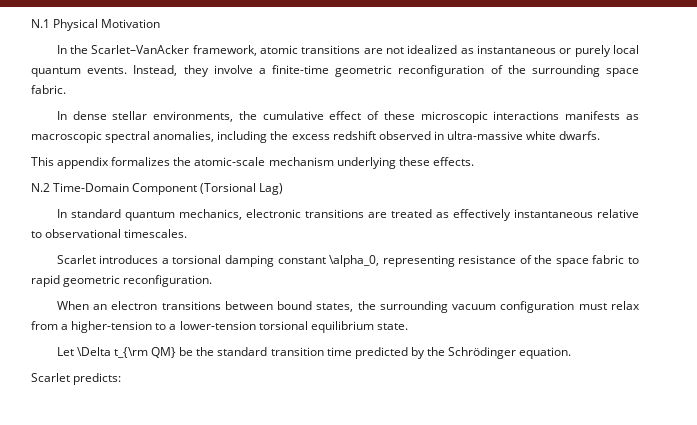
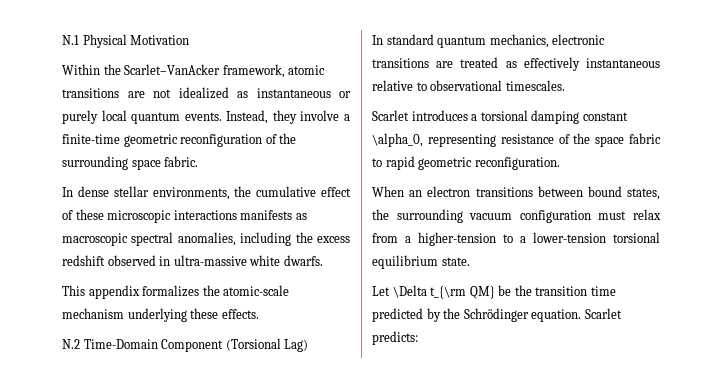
- In the Scarlet–VanAcker framework, atomic transitions are not idealized as instantaneous or purely local quantum events.
+ Within the Scarlet–VanAcker framework, atomic transitions are not idealized as instantaneous or purely local quantum events.
- Let \Delta t_{\rm QM} be the standard transition time predicted by the Schrödinger equation.
- Scarlet predicts:
+ Let \Delta t_{\rm QM} be the transition time predicted by the Schrödinger equation. Scarlet predicts:

